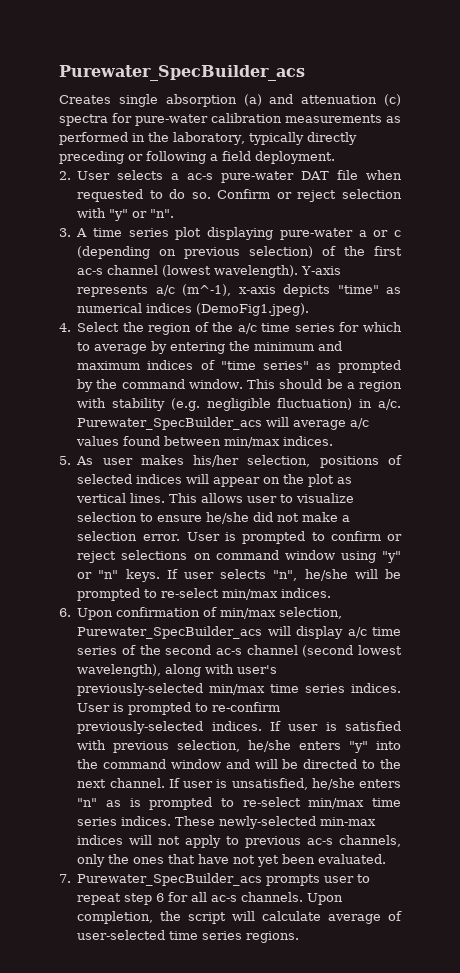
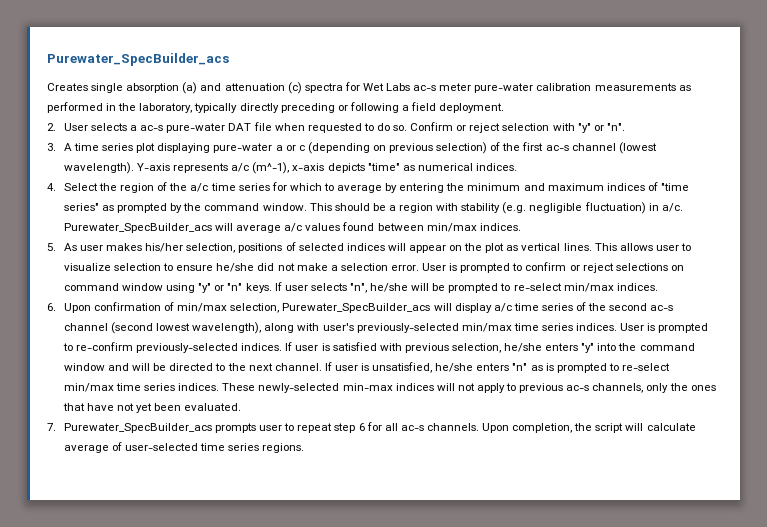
- Creates single absorption (a) and attenuation (c) spectra for pure-water calibration measurements as performed in the laboratory, typically directly preceding or following a field deployment.
+ Creates single absorption (a) and attenuation (c) spectra for Wet Labs ac-s meter pure-water calibration measurements as performed in the laboratory, typically directly preceding or following a field deployment.
- Y-axis represents a/c (m^-1), x-axis depicts "time" as numerical indices (DemoFig1.jpeg).
+ Y-axis represents a/c (m^-1), x-axis depicts "time" as numerical indices.

